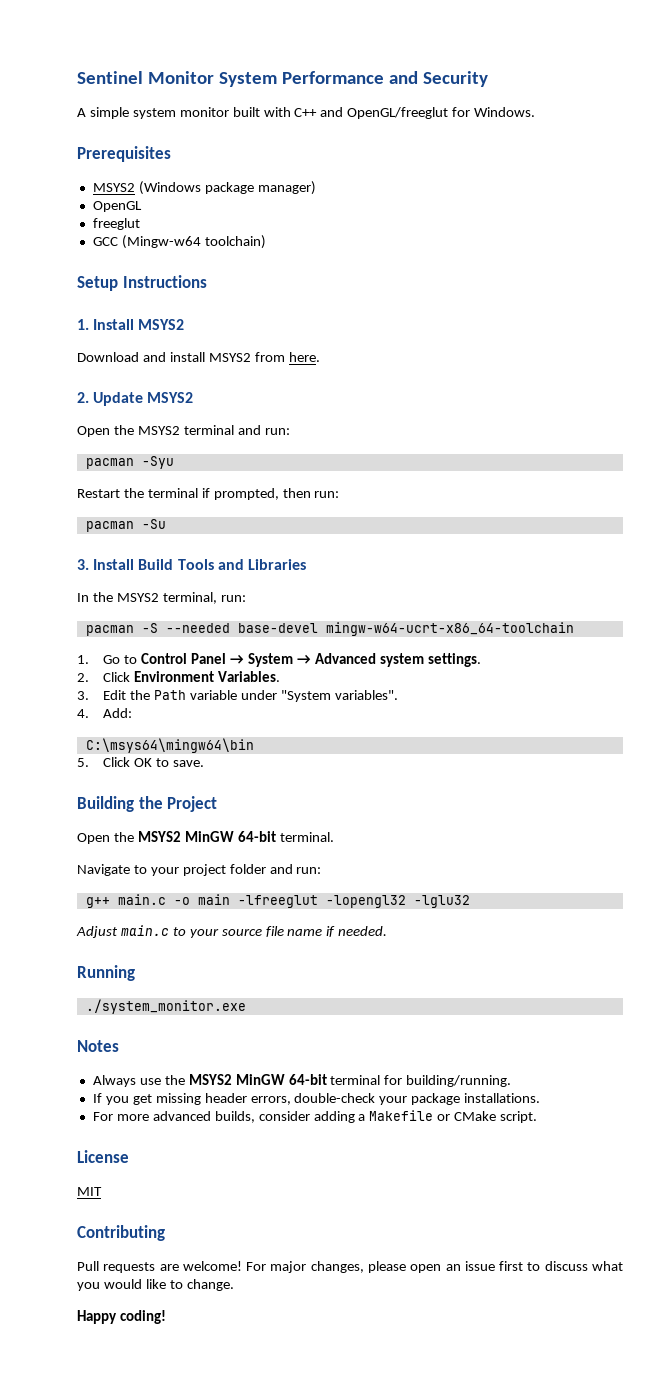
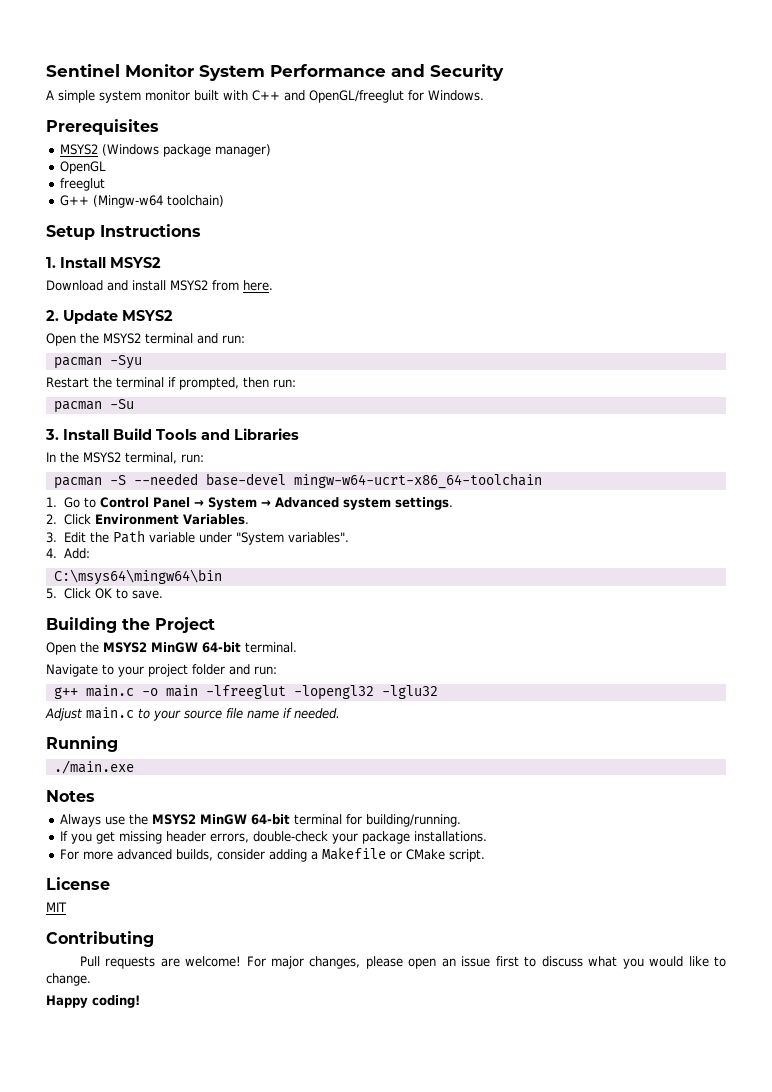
- GCC (Mingw-w64 toolchain)
+ G++ (Mingw-w64 toolchain)
- ./system_monitor.exe
+ ./main.exe

